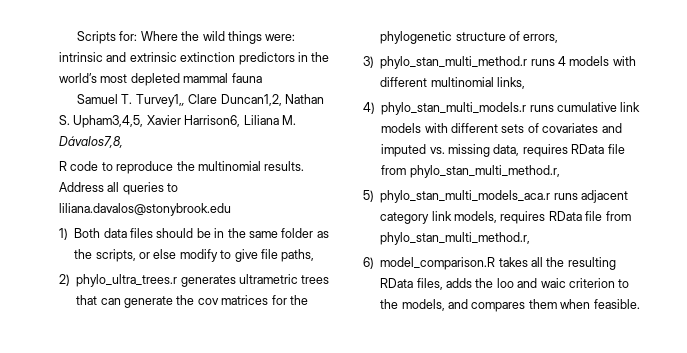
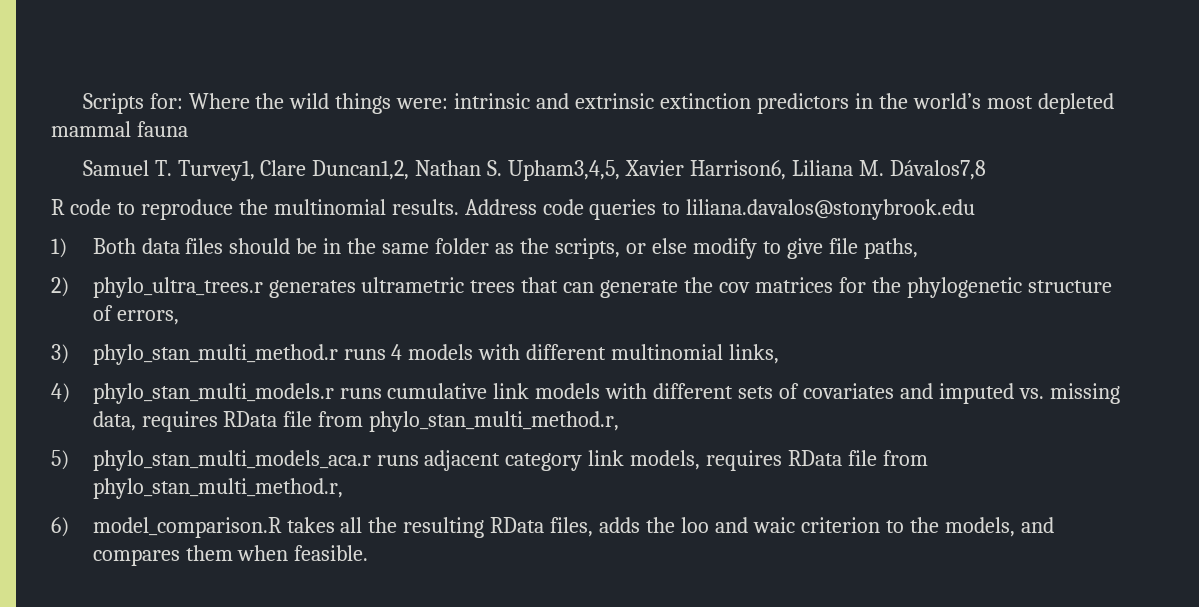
- Samuel T. Turvey1,, Clare Duncan1,2, Nathan S. Upham3,4,5, Xavier Harrison6, Liliana M. Dávalos7,8,
+ Samuel T. Turvey1, Clare Duncan1,2, Nathan S. Upham3,4,5, Xavier Harrison6, Liliana M. Dávalos7,8
- Address all queries to liliana.davalos@stonybrook.edu
+ Address code queries to liliana.davalos@stonybrook.edu

